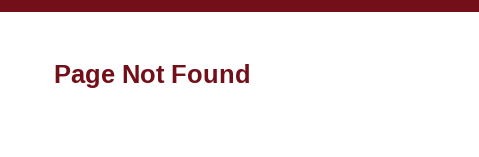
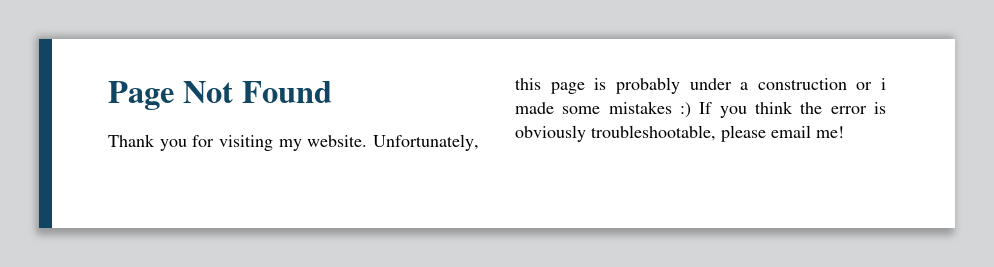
+ Thank you for visiting my website. Unfortunately, this page is probably under a construction or i made some mistakes :) If you think the error is obviously troubleshootable, please email me!

